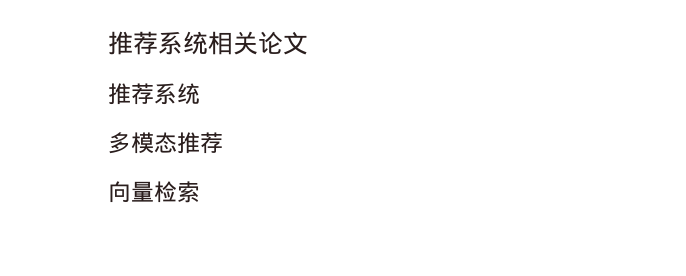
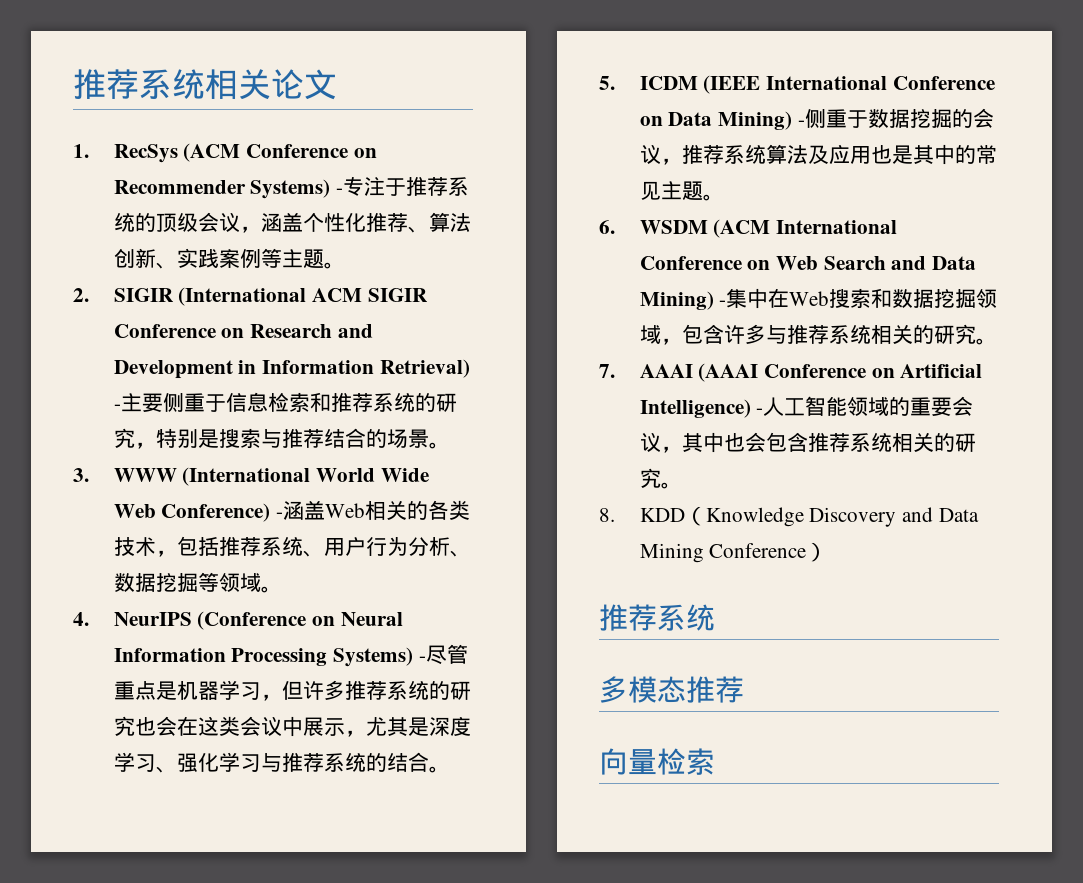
+ 1. RecSys (ACM Conference on Recommender Systems) -专注于推荐系统的顶级会议，涵盖个性化推荐、算法创新、实践案例等主题。
+ 2. SIGIR (International ACM SIGIR Conference on Research and Development in Information Retrieval) -主要侧重于信息检索和推荐系统的研究，特别是搜索与推荐结合的场景。
+ 3. WWW (International World Wide Web Conference) -涵盖Web相关的各类技术，包括推荐系统、用户行为分析、数据挖掘等领域。
+ 4. NeurIPS (Conference on Neural Information Processing Systems) -尽管重点是机器学习，但许多推荐系统的研究也会在这类会议中展示，尤其是深度学习、强化学习与推荐系统的结合。
+ 5. ICDM (IEEE International Conference on Data Mining) -侧重于数据挖掘的会议，推荐系统算法及应用也是其中的常见主题。
+ 6. WSDM (ACM International Conference on Web Search and Data Mining) -集中在Web搜索和数据挖掘领域，包含许多与推荐系统相关的研究。
+ 7. AAAI (AAAI Conference on Artificial Intelligence) -人工智能领域的重要会议，其中也会包含推荐系统相关的研究。
+ 8. KDD（Knowledge Discovery and Data Mining Conference）

